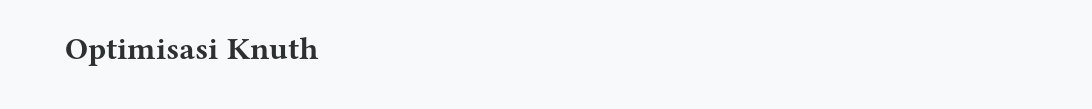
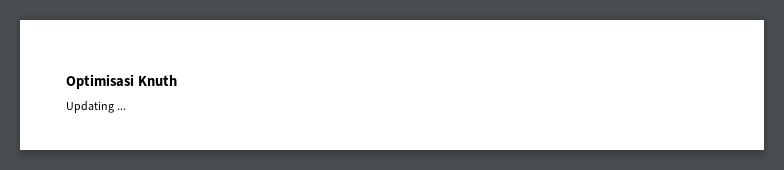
+ Updating ...

